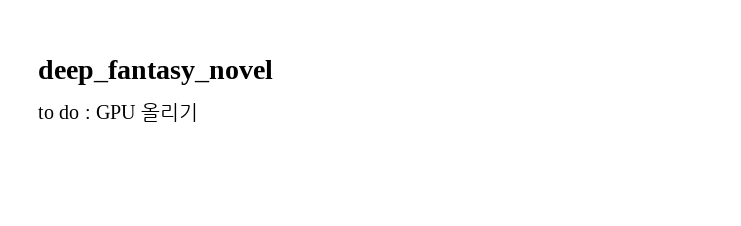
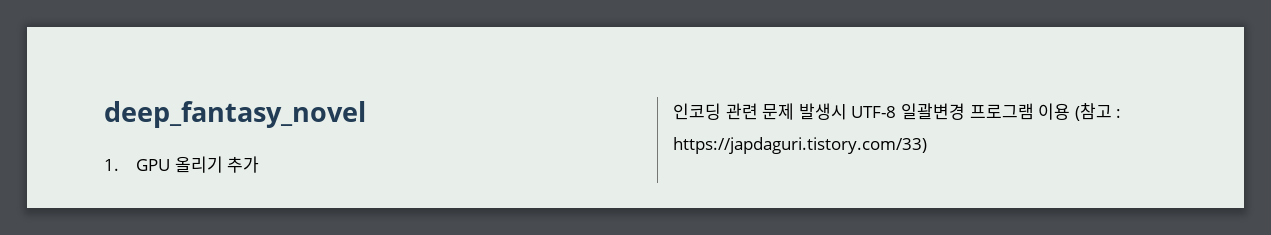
- to do : GPU 올리기
+ 1. GPU 올리기 추가
+ 인코딩 관련 문제 발생시 UTF-8 일괄변경 프로그램 이용 (참고 : https://japdaguri.tistory.com/33)

